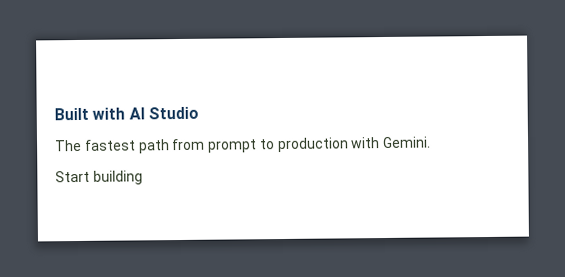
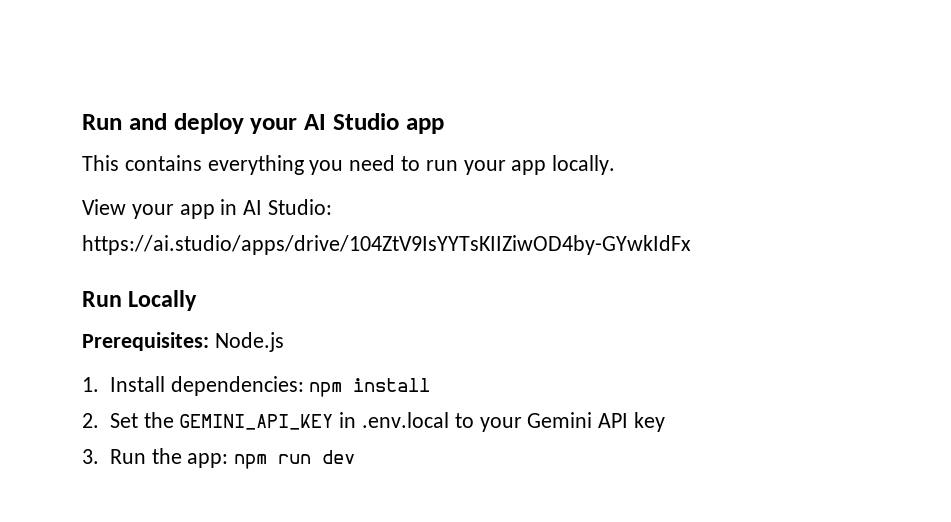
- Built with AI Studio
- The fastest path from prompt to production with Gemini.
- Start building
+ Run and deploy your AI Studio app
+ This contains everything you need to run your app locally.
+ View your app in AI Studio: https://ai.studio/apps/drive/104ZtV9IsYYTsKIIZiwOD4by-GYwkIdFx
+ Run Locally
+ Prerequisites: Node.js
+ 1. Install dependencies: npm install
+ 2. Set the GEMINI_API_KEY in .env.local to your Gemini API key
+ 3. Run the app: npm run dev

